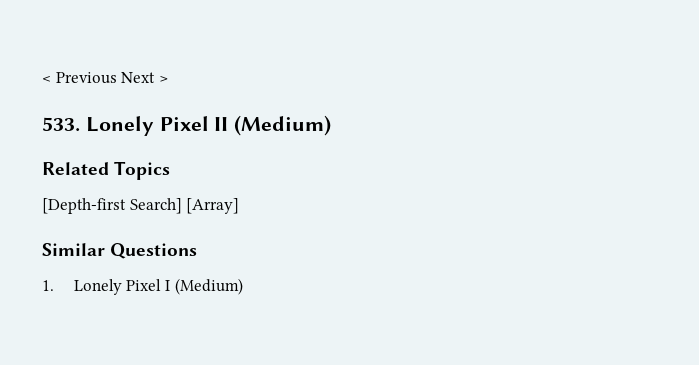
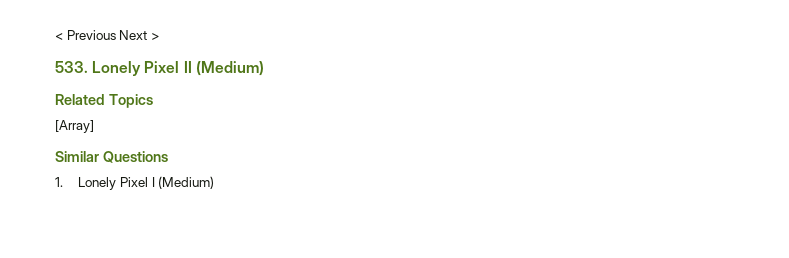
- [Depth-first Search] [Array]
+ [Array]

